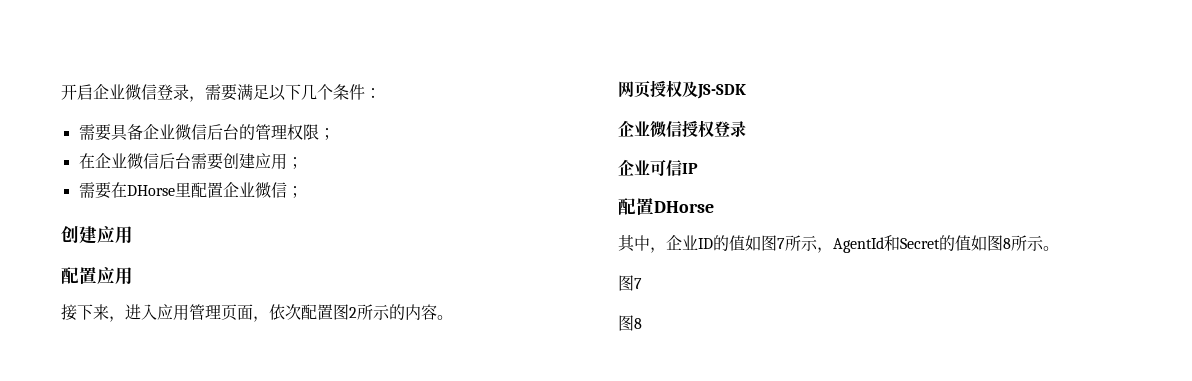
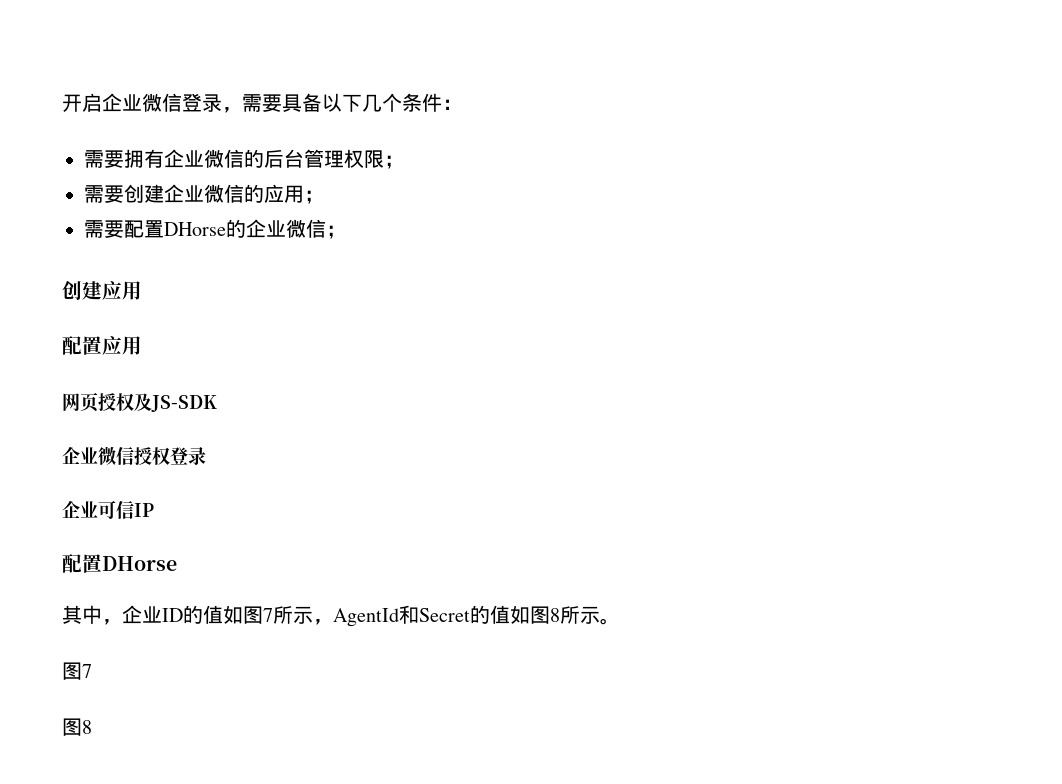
- 开启企业微信登录，需要满足以下几个条件：
+ 开启企业微信登录，需要具备以下几个条件：
- 需要具备企业微信后台的管理权限；
+ 需要拥有企业微信的后台管理权限；
- 在企业微信后台需要创建应用；
+ 需要创建企业微信的应用；
- 需要在DHorse里配置企业微信；
+ 需要配置DHorse的企业微信；
- 接下来，进入应用管理页面，依次配置图2所示的内容。

